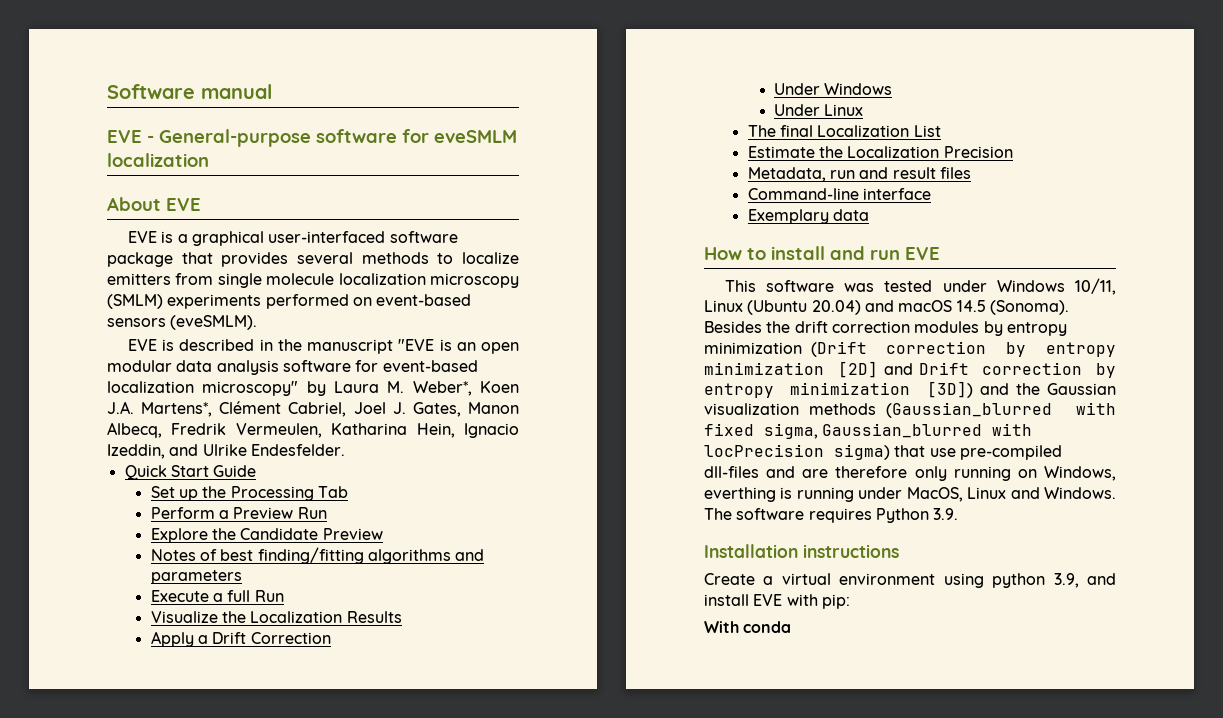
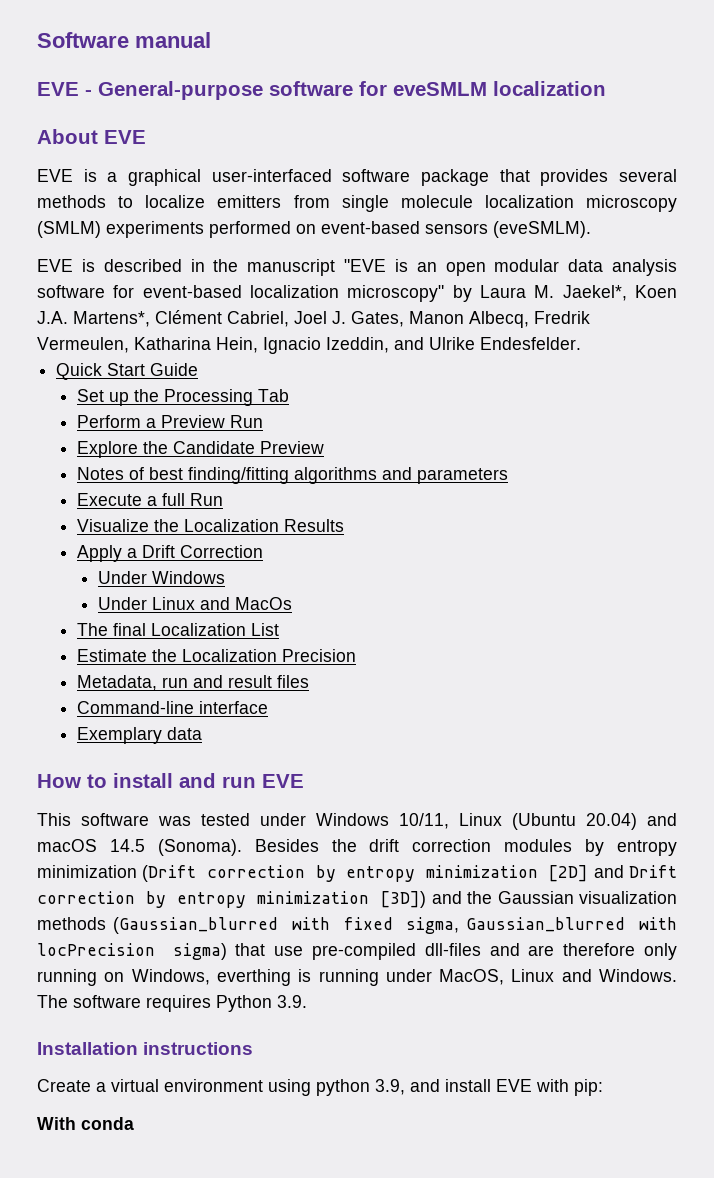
- EVE is described in the manuscript "EVE is an open modular data analysis software for event-based localization microscopy" by Laura M. Weber*, Koen J.A. Martens*, Clément Cabriel, Joel J. Gates, Manon Albecq, Fredrik Vermeulen, Katharina Hein, Ignacio Izeddin, and Ulrike Endesfelder.
+ EVE is described in the manuscript "EVE is an open modular data analysis software for event-based localization microscopy" by Laura M. Jaekel*, Koen J.A. Martens*, Clément Cabriel, Joel J. Gates, Manon Albecq, Fredrik Vermeulen, Katharina Hein, Ignacio Izeddin, and Ulrike Endesfelder.
- Under Linux
+ Under Linux and MacOs

